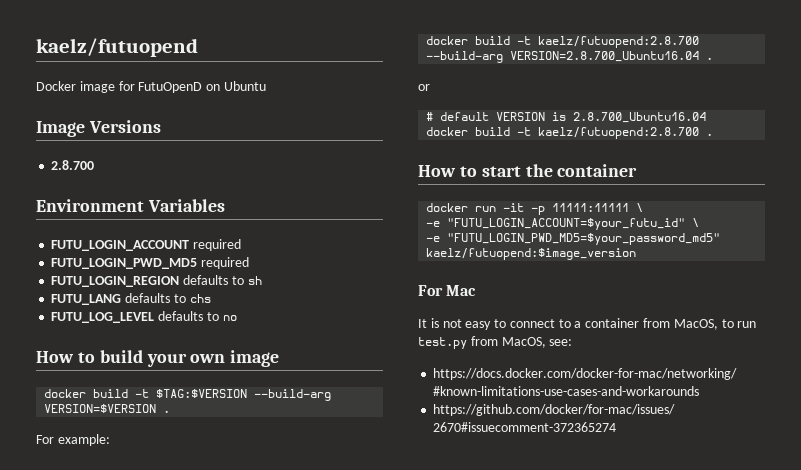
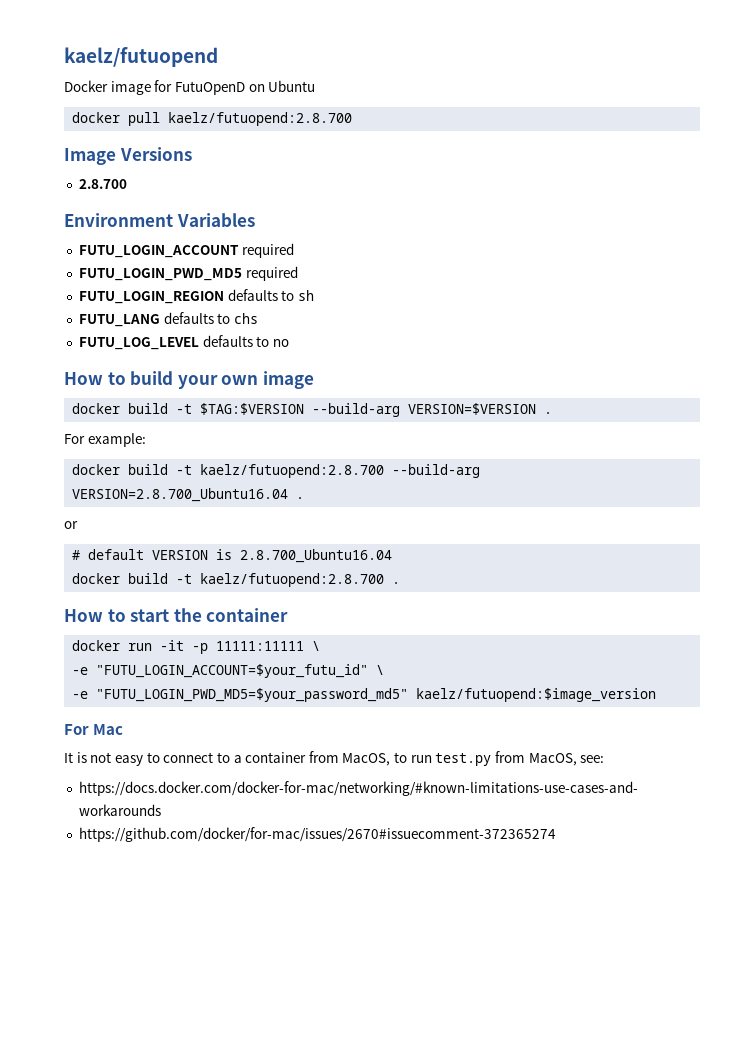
+ docker pull kaelz/futuopend:2.8.700

